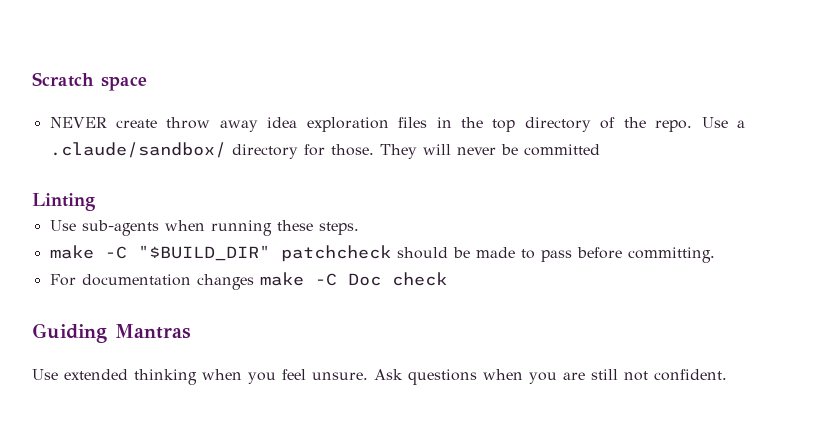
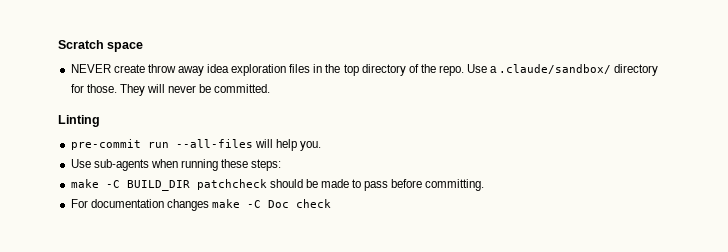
- They will never be committed
+ They will never be committed.
+ pre-commit run --all-files will help you.
- Use sub-agents when running these steps.
- make -C "$BUILD_DIR" patchcheck should be made to pass before committing.
+ Use sub-agents when running these steps:
+ make -C BUILD_DIR patchcheck should be made to pass before committing.
- Guiding Mantras
- Use extended thinking when you feel unsure. Ask questions when you are still not confident.

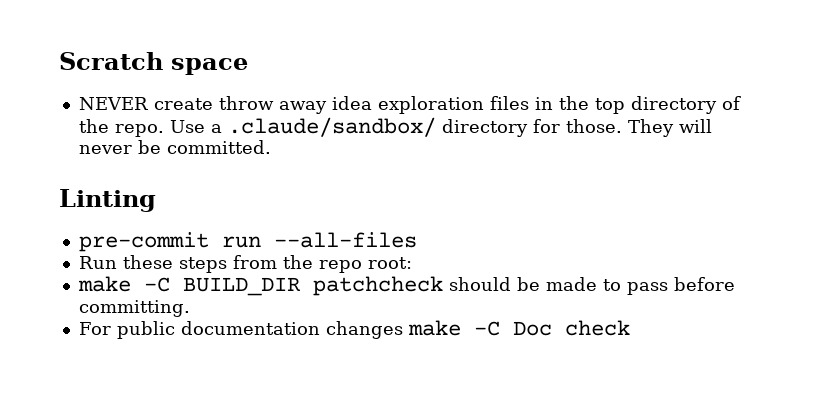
- pre-commit run --all-files will help you.
- Use sub-agents when running these steps:
+ pre-commit run --all-files
+ Run these steps from the repo root:
- For documentation changes make -C Doc check
+ For public documentation changes make -C Doc check

